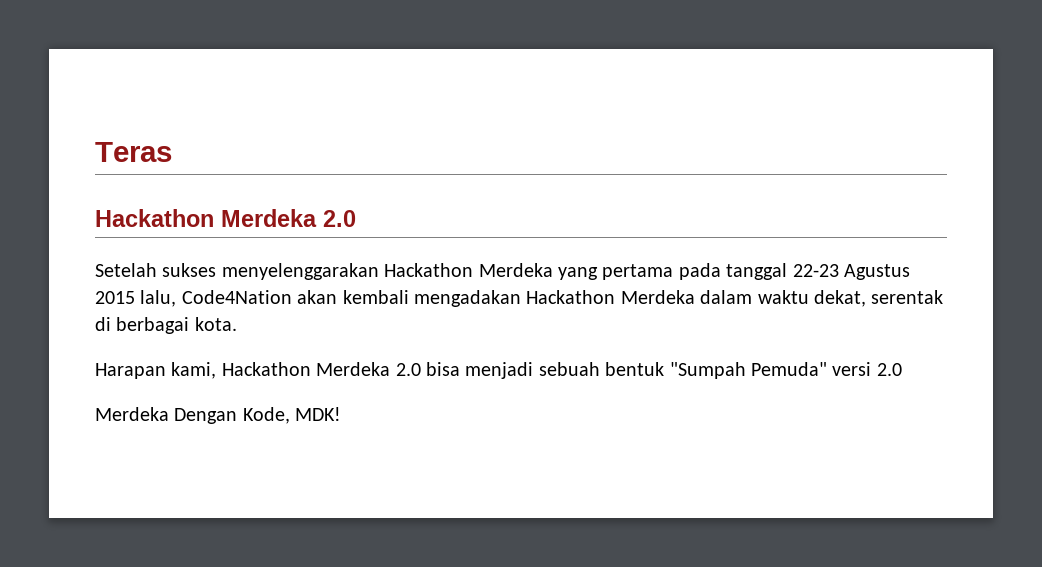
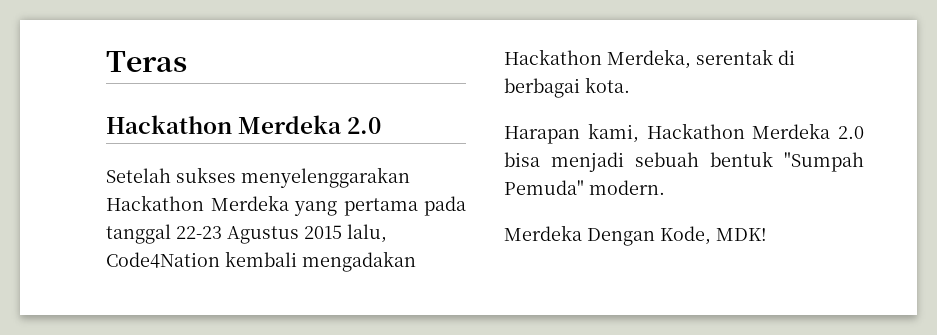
- Setelah sukses menyelenggarakan Hackathon Merdeka yang pertama pada tanggal 22-23 Agustus 2015 lalu, Code4Nation akan kembali mengadakan Hackathon Merdeka dalam waktu dekat, serentak di berbagai kota.
+ Setelah sukses menyelenggarakan Hackathon Merdeka yang pertama pada tanggal 22-23 Agustus 2015 lalu, Code4Nation kembali mengadakan Hackathon Merdeka, serentak di berbagai kota.
- Harapan kami, Hackathon Merdeka 2.0 bisa menjadi sebuah bentuk "Sumpah Pemuda" versi 2.0
+ Harapan kami, Hackathon Merdeka 2.0 bisa menjadi sebuah bentuk "Sumpah Pemuda" modern.

